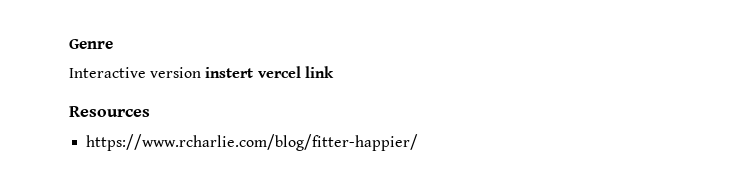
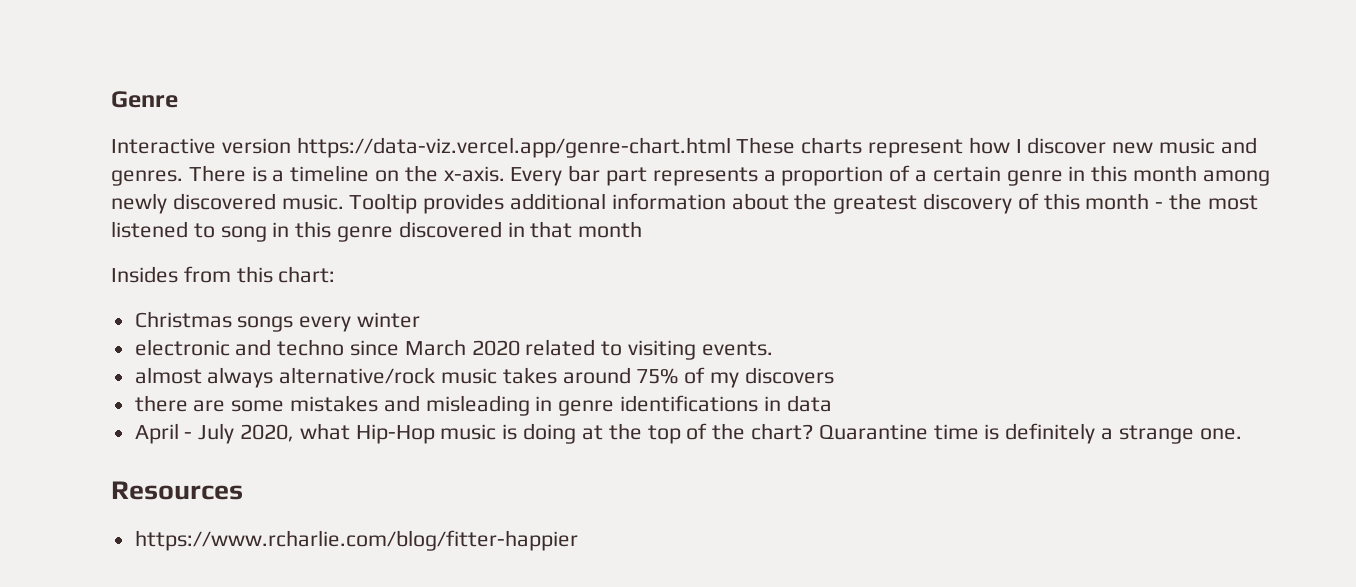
- Interactive version instert vercel link
+ Interactive version https://data-viz.vercel.app/genre-chart.html These charts represent how I discover new music and genres. There is a timeline on the x-axis. Every bar part represents a proportion of a certain genre in this month among newly discovered music. Tooltip provides additional information about the greatest discovery of this month - the most listened to song in this genre discovered in that month
+ Insides from this chart:
+ Christmas songs every winter
+ electronic and techno since March 2020 related to visiting events.
+ almost always alternative/rock music takes around 75% of my discovers
+ there are some mistakes and misleading in genre identifications in data
+ April - July 2020, what Hip-Hop music is doing at the top of the chart? Quarantine time is definitely a strange one.
- https://www.rcharlie.com/blog/fitter-happier/
+ https://www.rcharlie.com/blog/fitter-happier

